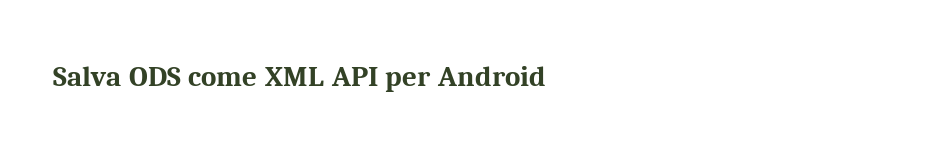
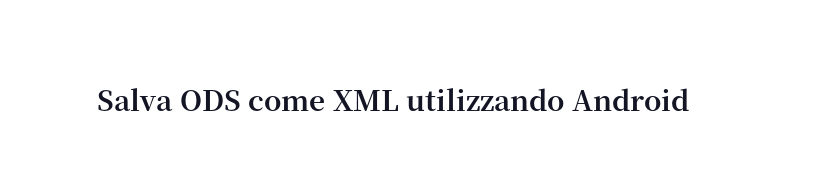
- Salva ODS come XML API per Android
+ Salva ODS come XML utilizzando Android

